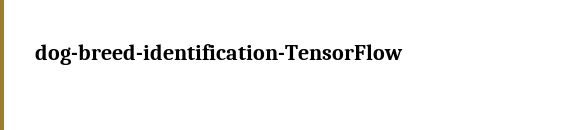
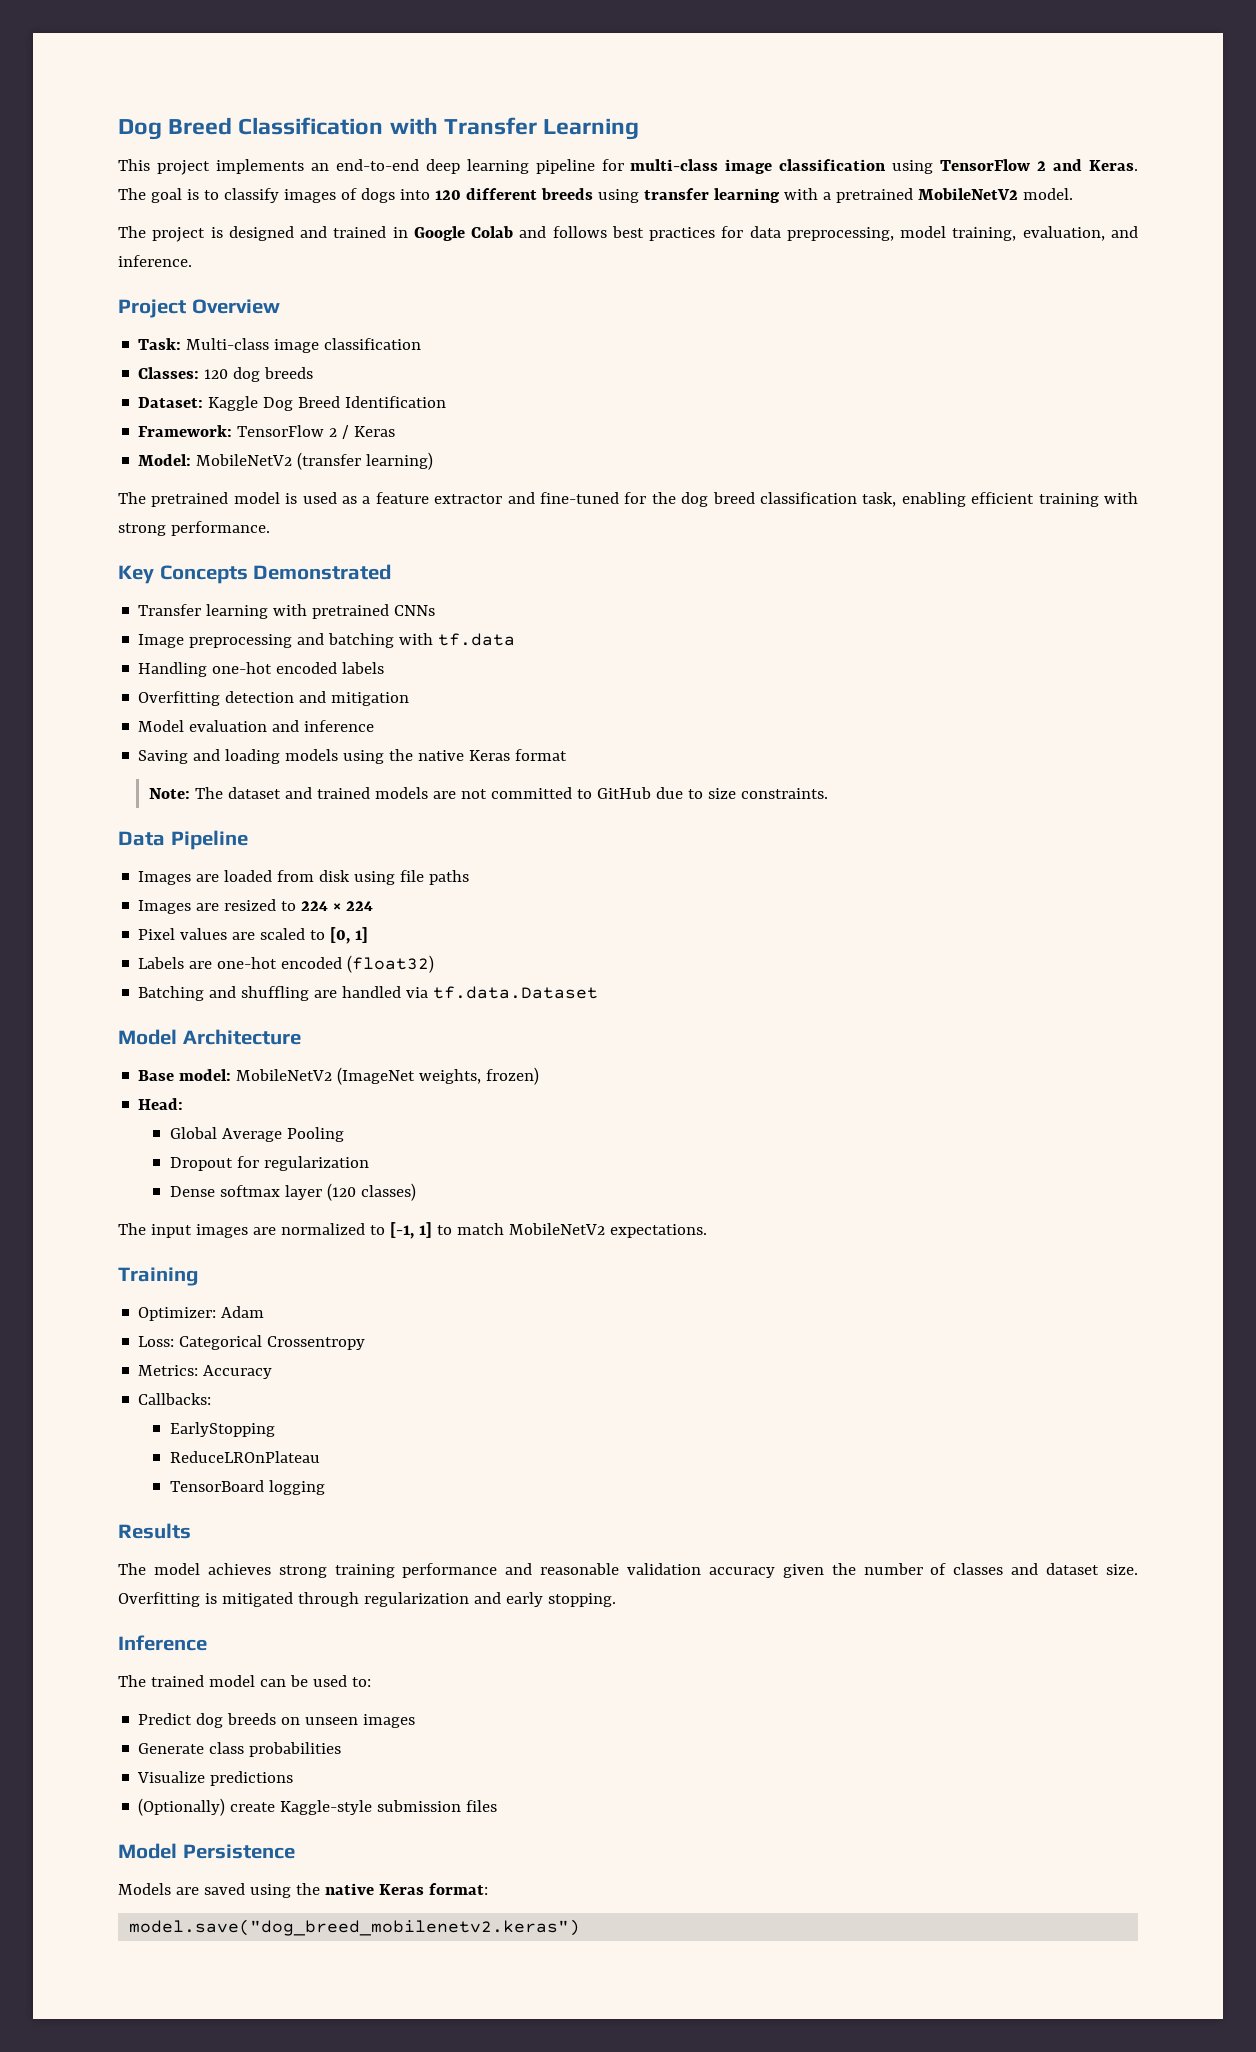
- dog-breed-identification-TensorFlow
+ Dog Breed Classification with Transfer Learning
+ This project implements an end-to-end deep learning pipeline for multi-class image classification using TensorFlow 2 and Keras. The goal is to classify images of dogs into 120 different breeds using transfer learning with a pretrained MobileNetV2 model.
+ The project is designed and trained in Google Colab and follows best practices for data preprocessing, model training, evaluation, and inference.
+ Project Overview
+ Task: Multi-class image classification
+ Classes: 120 dog breeds
+ Dataset: Kaggle Dog Breed Identification
+ Framework: TensorFlow 2 / Keras
+ Model: MobileNetV2 (transfer learning)
+ The pretrained model is used as a feature extractor and fine-tuned for the dog breed classification task, enabling efficient training with strong performance.
+ Key Concepts Demonstrated
+ Transfer learning with pretrained CNNs
+ Image preprocessing and batching with tf.data
+ Handling one-hot encoded labels
+ Overfitting detection and mitigation
+ Model evaluation and inference
+ Saving and loading models using the native Keras format
+ Note: The dataset and trained models are not committed to GitHub due to size constraints.
+ Data Pipeline
+ Images are loaded from disk using file paths
+ Images are resized to 224 × 224
+ Pixel values are scaled to [0, 1]
+ Labels are one-hot encoded (float32)
+ Batching and shuffling are handled via tf.data.Dataset
+ Model Architecture
+ Base model: MobileNetV2 (ImageNet weights, frozen)
+ Head:
+ Global Average Pooling
+ Dropout for regularization
+ Dense softmax layer (120 classes)
+ The input images are normalized to [-1, 1] to match MobileNetV2 expectations.
+ Training
+ Optimizer: Adam
+ Loss: Categorical Crossentropy
+ Metrics: Accuracy
+ Callbacks:
+ EarlyStopping
+ ReduceLROnPlateau
+ TensorBoard logging
+ Results
+ The model achieves strong training performance and reasonable validation accuracy given the number of classes and dataset size. Overfitting is mitigated through regularization and early stopping.
+ Inference
+ The trained model can be used to:
+ Predict dog breeds on unseen images
+ Generate class probabilities
+ Visualize predictions
+ (Optionally) create Kaggle-style submission files
+ Model Persistence
+ Models are saved using the native Keras format:
+ model.save("dog_breed_mobilenetv2.keras")

